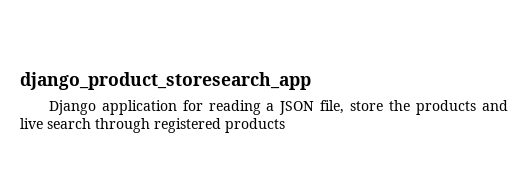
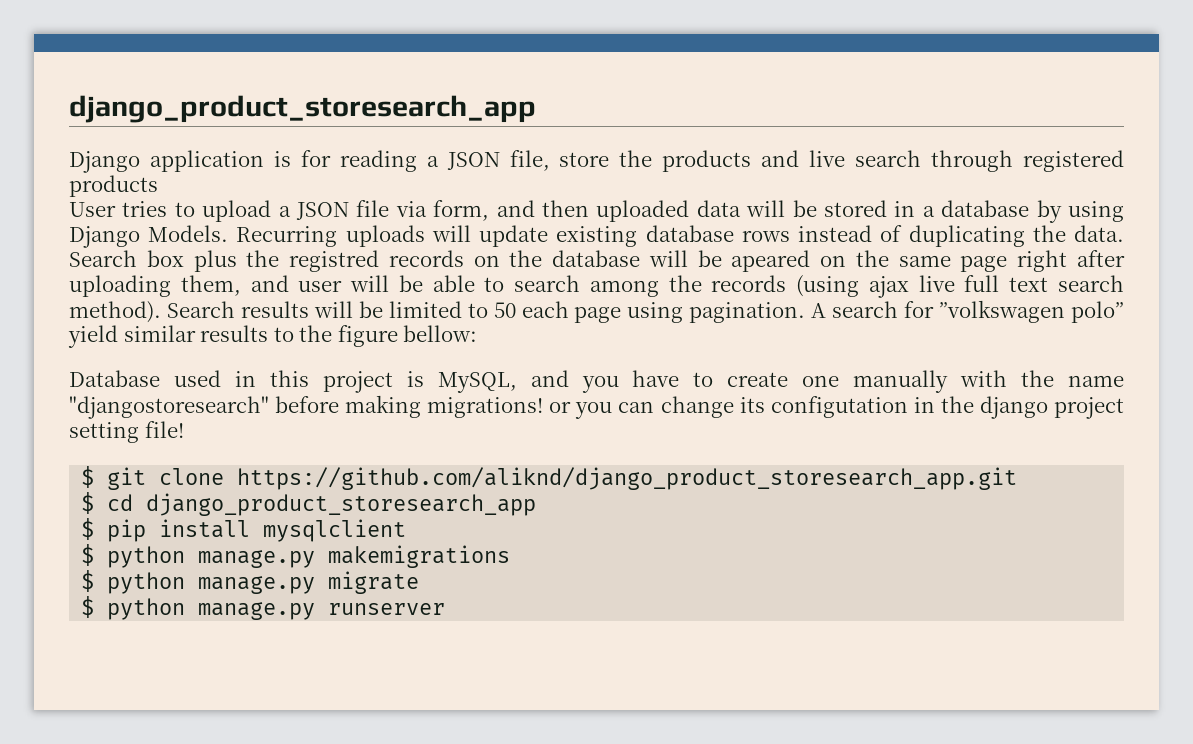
- Django application for reading a JSON file, store the products and live search through registered products
+ Django application is for reading a JSON file, store the products and live search through registered products
+ User tries to upload a JSON file via form, and then uploaded data will be stored in a database by using Django Models. Recurring uploads will update existing database rows instead of duplicating the data. Search box plus the registred records on the database will be apeared on the same page right after uploading them, and user will be able to search among the records (using ajax live full text search method). Search results will be limited to 50 each page using pagination. A search for ”volkswagen polo” yield similar results to the figure bellow:
+ Database used in this project is MySQL, and you have to create one manually with the name "djangostoresearch" before making migrations! or you can change its configutation in the django project setting file!
+ $ git clone https://github.com/aliknd/django_product_storesearch_app.git
+ $ cd django_product_storesearch_app
+ $ pip install mysqlclient
+ $ python manage.py makemigrations
+ $ python manage.py migrate
+ $ python manage.py runserver

